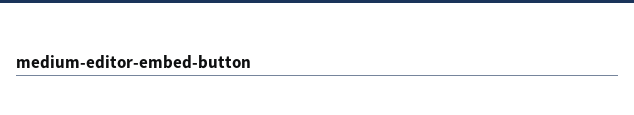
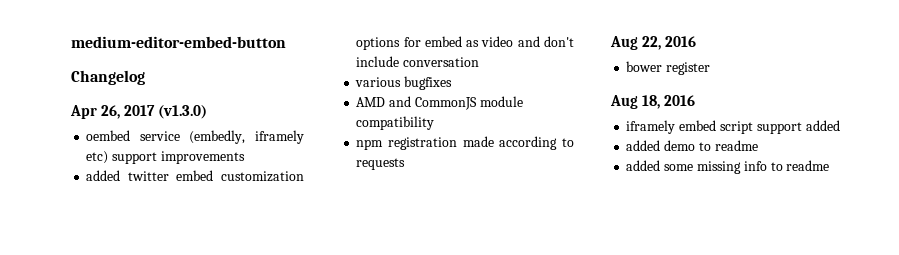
+ Changelog
+ Apr 26, 2017 (v1.3.0)
+ oembed service (embedly, iframely etc) support improvements
+ added twitter embed customization options for embed as video and don't include conversation
+ various bugfixes
+ AMD and CommonJS module compatibility
+ npm registration made according to requests
+ Aug 22, 2016
+ bower register
+ Aug 18, 2016
+ iframely embed script support added
+ added demo to readme
+ added some missing info to readme

